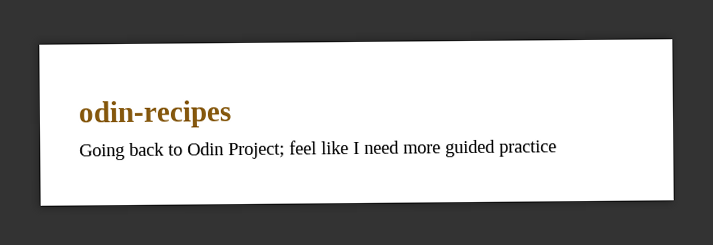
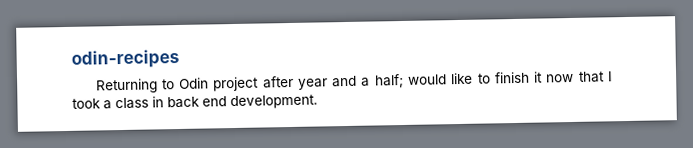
- Going back to Odin Project; feel like I need more guided practice
+ Returning to Odin project after year and a half; would like to finish it now that I took a class in back end development.

